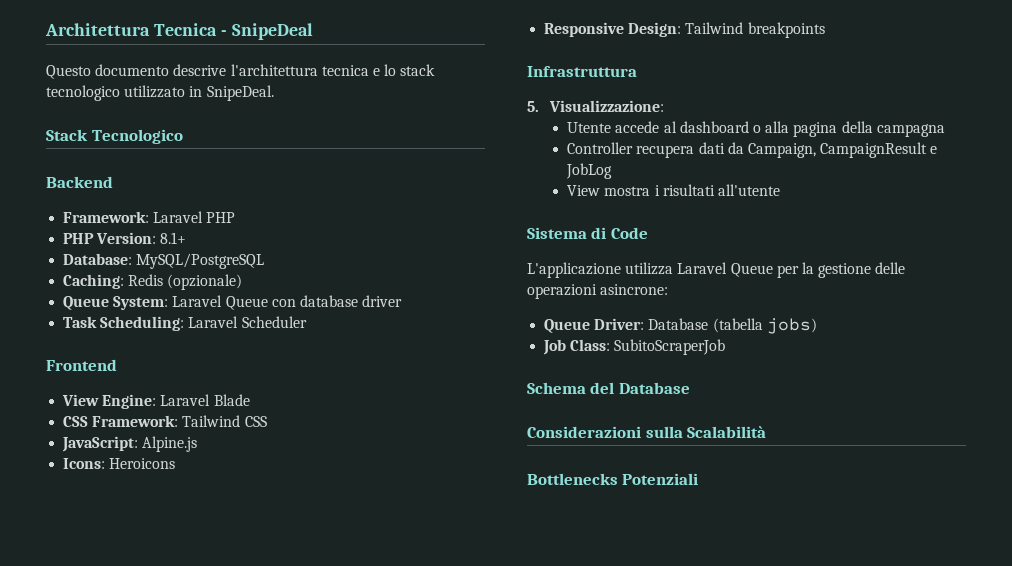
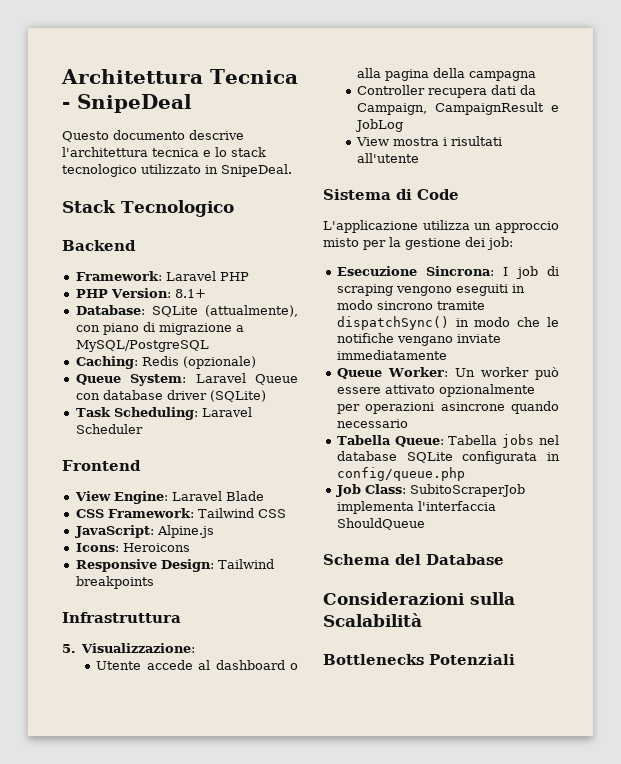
- Database: MySQL/PostgreSQL
+ Database: SQLite (attualmente), con piano di migrazione a MySQL/PostgreSQL
- Queue System: Laravel Queue con database driver
+ Queue System: Laravel Queue con database driver (SQLite)
- L'applicazione utilizza Laravel Queue per la gestione delle operazioni asincrone:
- Queue Driver: Database (tabella jobs)
+ L'applicazione utilizza un approccio misto per la gestione dei job:
+ Esecuzione Sincrona: I job di scraping vengono eseguiti in modo sincrono tramite dispatchSync() in modo che le notifiche vengano inviate immediatamente
+ Queue Worker: Un worker può essere attivato opzionalmente per operazioni asincrone quando necessario
+ Tabella Queue: Tabella jobs nel database SQLite configurata in config/queue.php
- Job Class: SubitoScraperJob
+ Job Class: SubitoScraperJob implementa l'interfaccia ShouldQueue

